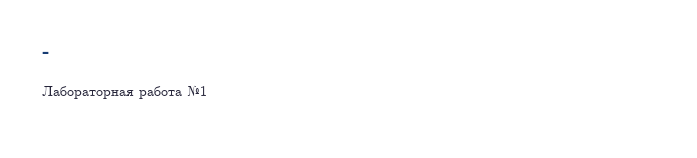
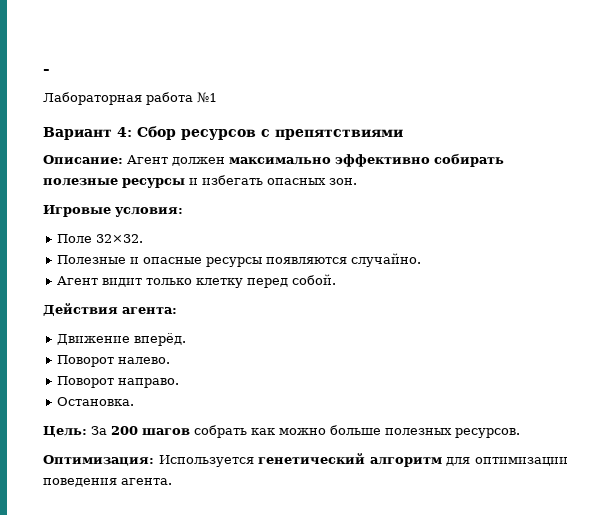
+ Вариант 4: Сбор ресурсов с препятствиями
+ Описание: Агент должен максимально эффективно собирать полезные ресурсы и избегать опасных зон.
+ Игровые условия:
+ Поле 32×32.
+ Полезные и опасные ресурсы появляются случайно.
+ Агент видит только клетку перед собой.
+ Действия агента:
+ Движение вперёд.
+ Поворот налево.
+ Поворот направо.
+ Остановка.
+ Цель: За 200 шагов собрать как можно больше полезных ресурсов.
+ Оптимизация: Используется генетический алгоритм для оптимизации поведения агента.

